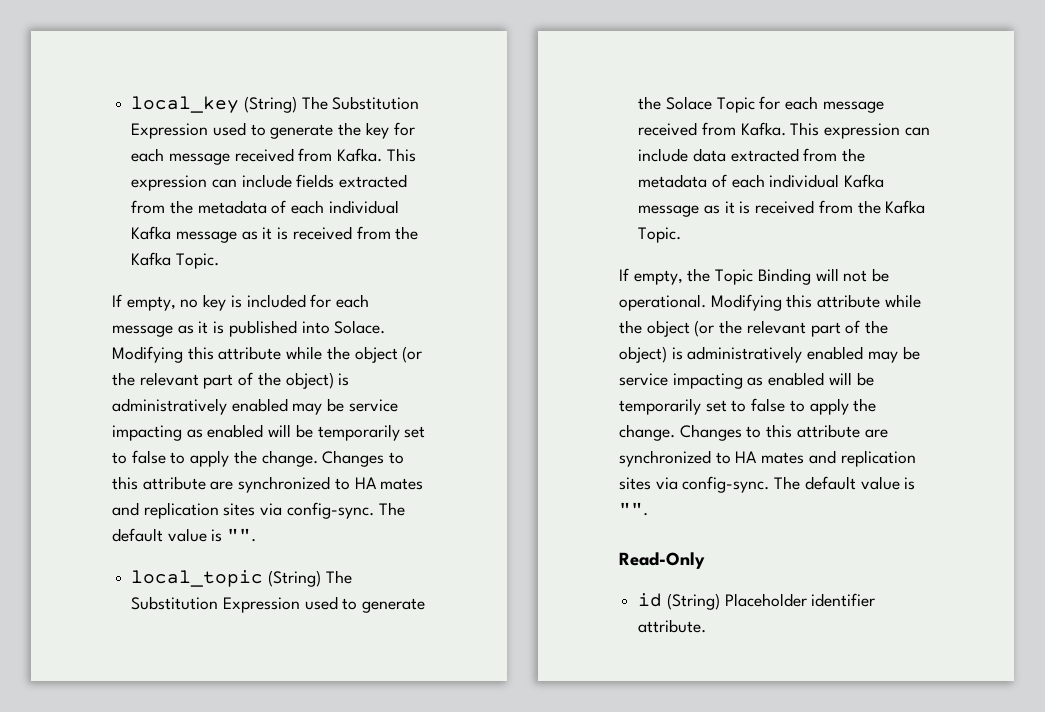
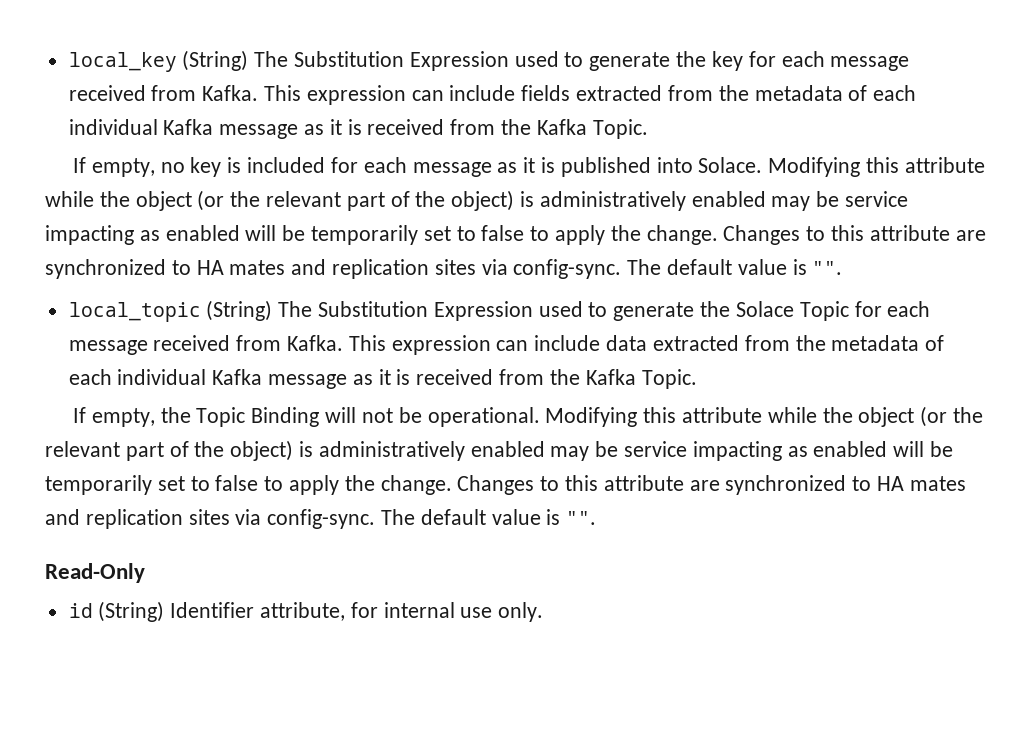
- id (String) Placeholder identifier attribute.
+ id (String) Identifier attribute, for internal use only.

